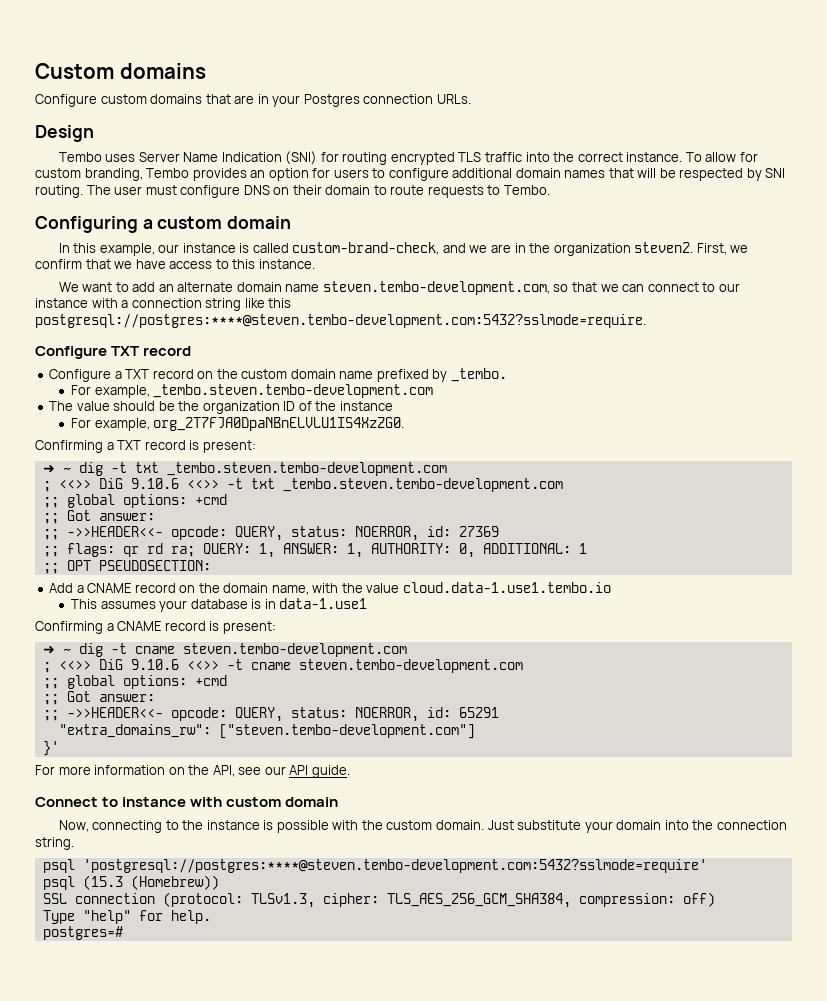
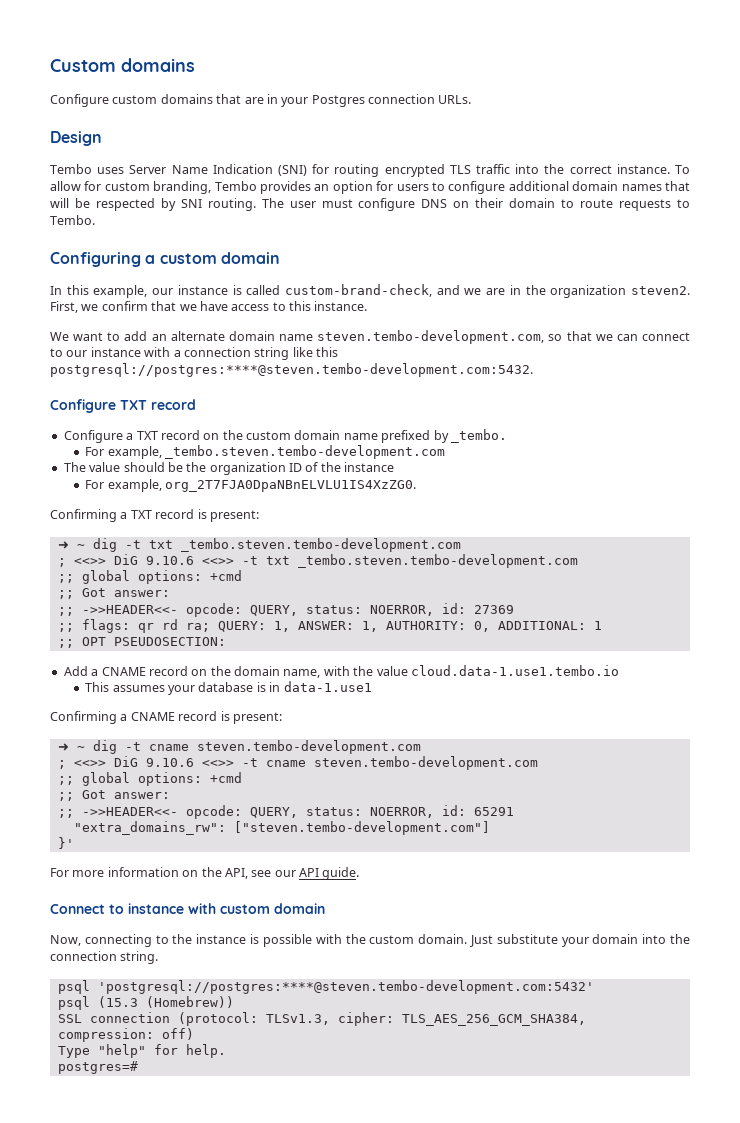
- We want to add an alternate domain name steven.tembo-development.com, so that we can connect to our instance with a connection string like this postgresql://postgres:****@steven.tembo-development.com:5432?sslmode=require.
+ We want to add an alternate domain name steven.tembo-development.com, so that we can connect to our instance with a connection string like this postgresql://postgres:****@steven.tembo-development.com:5432.
- psql 'postgresql://postgres:****@steven.tembo-development.com:5432?sslmode=require'
+ psql 'postgresql://postgres:****@steven.tembo-development.com:5432'

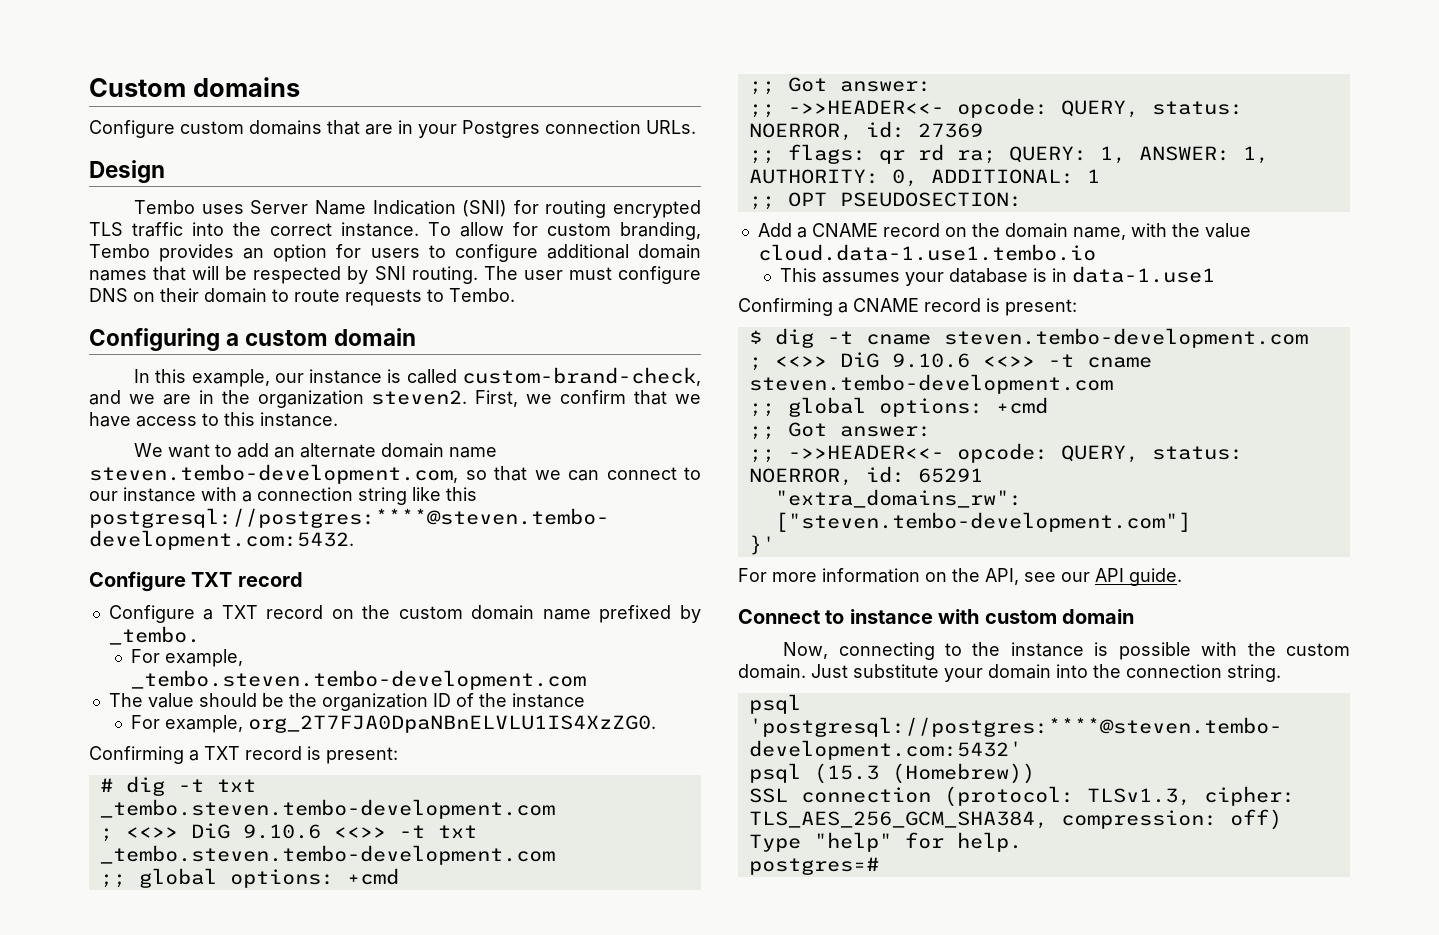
- ➜ ~ dig -t txt _tembo.steven.tembo-development.com
+ # dig -t txt _tembo.steven.tembo-development.com
- ➜ ~ dig -t cname steven.tembo-development.com
+ $ dig -t cname steven.tembo-development.com

